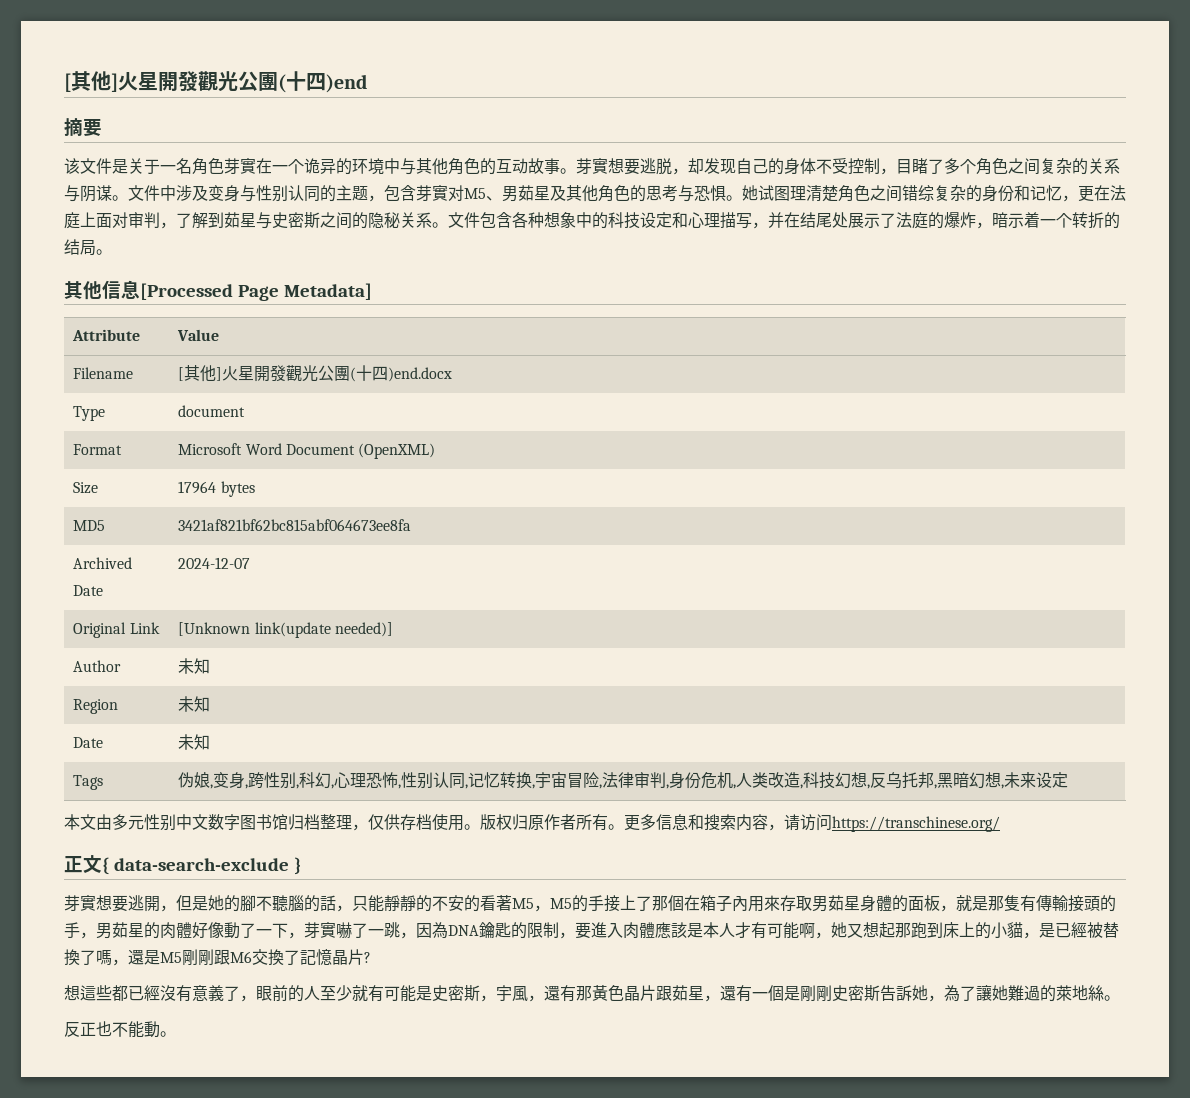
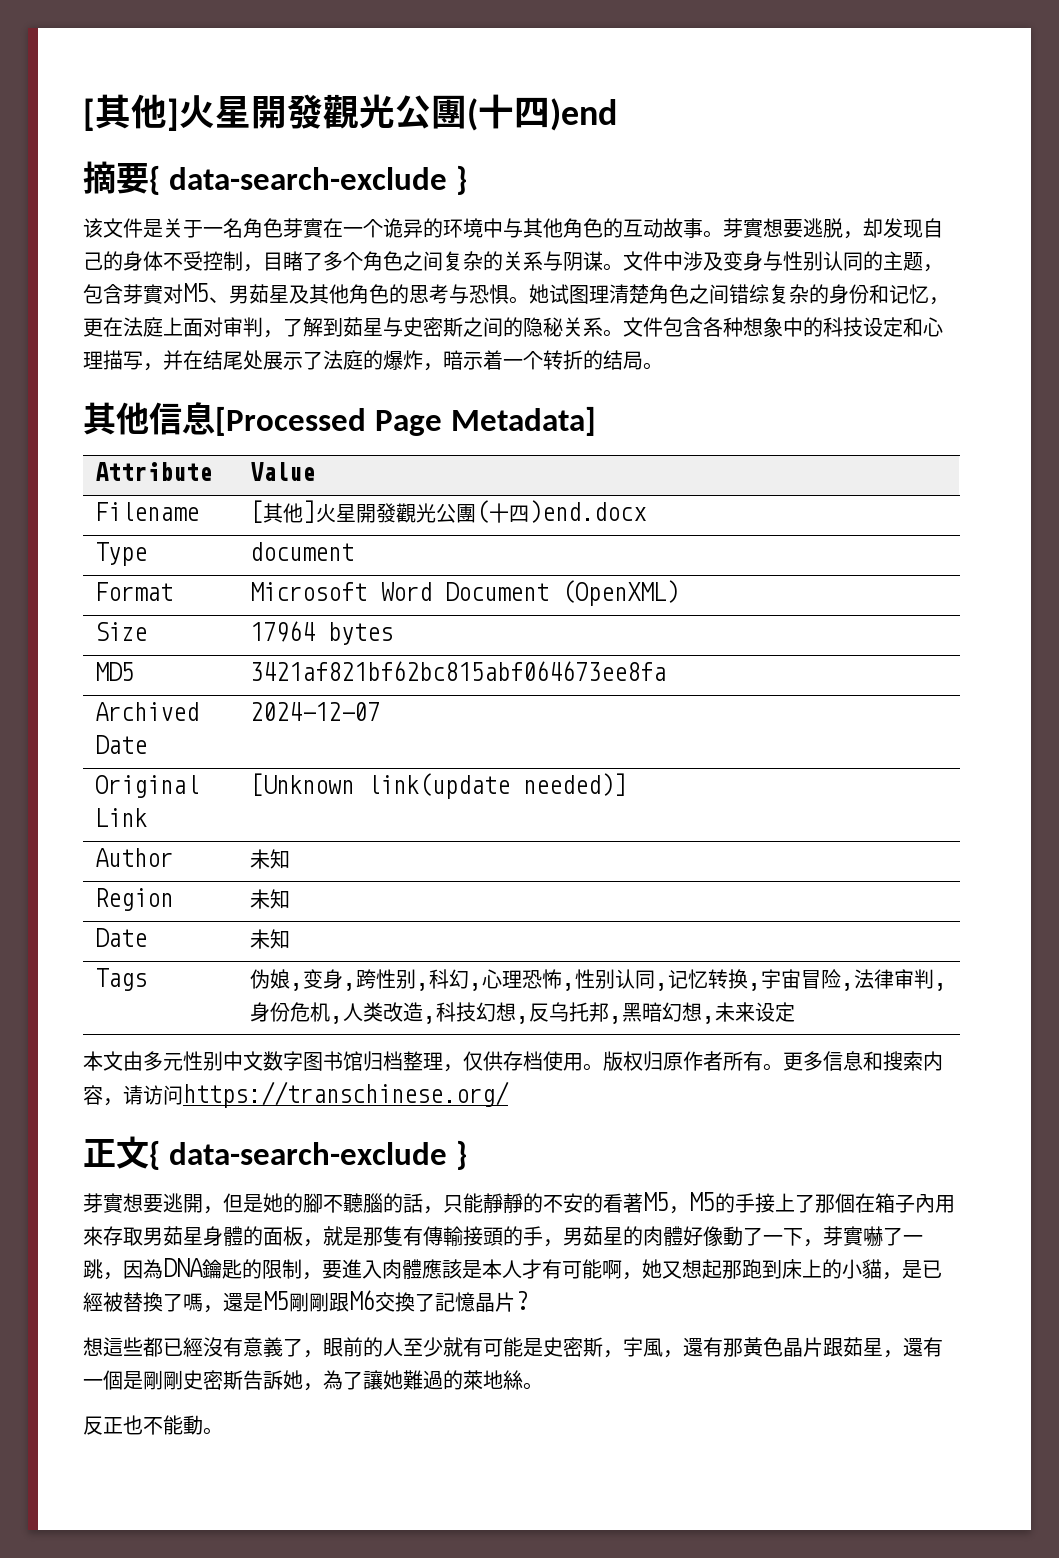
- 摘要
+ 摘要{ data-search-exclude }

